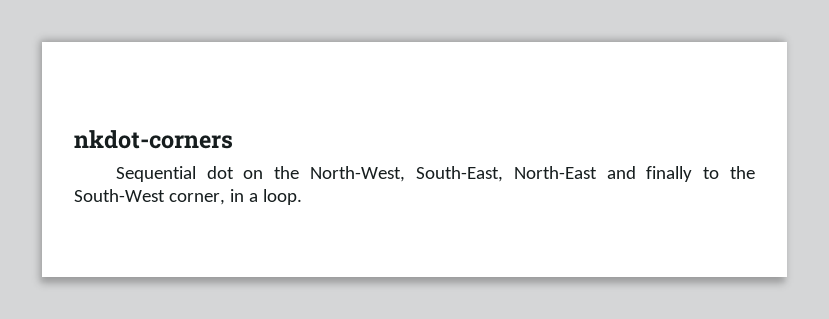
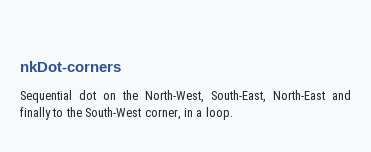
- nkdot-corners
+ nkDot-corners

